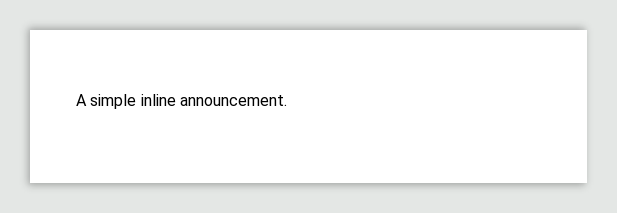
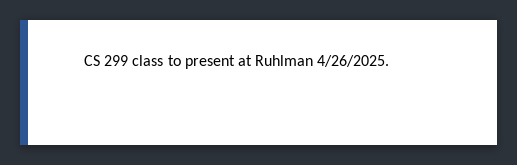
- A simple inline announcement.
+ CS 299 class to present at Ruhlman 4/26/2025.

